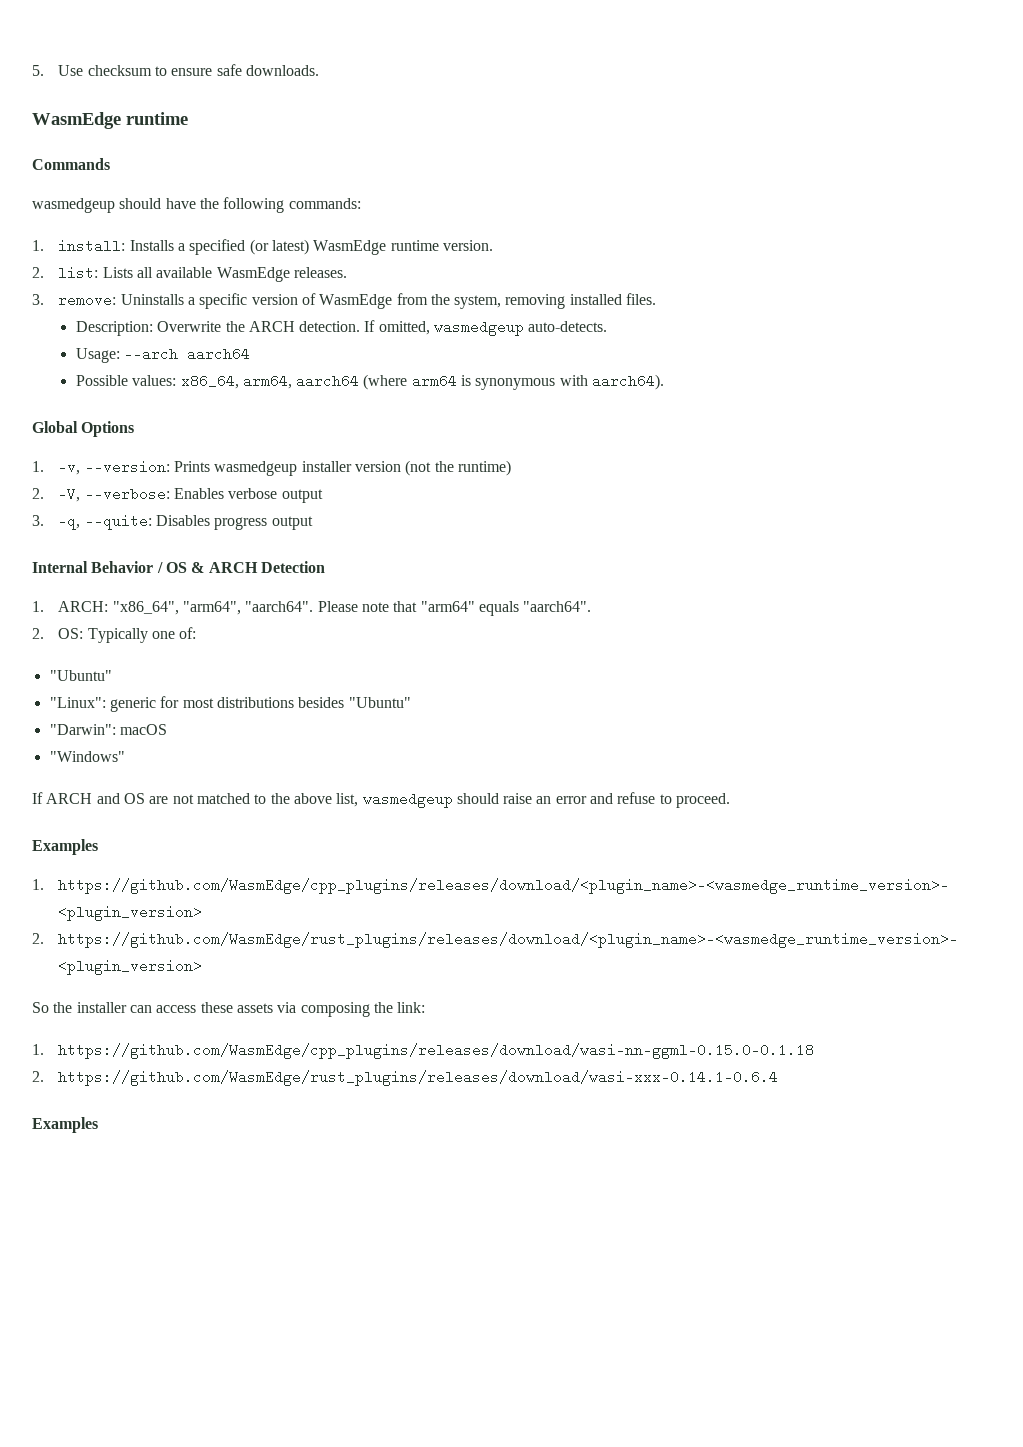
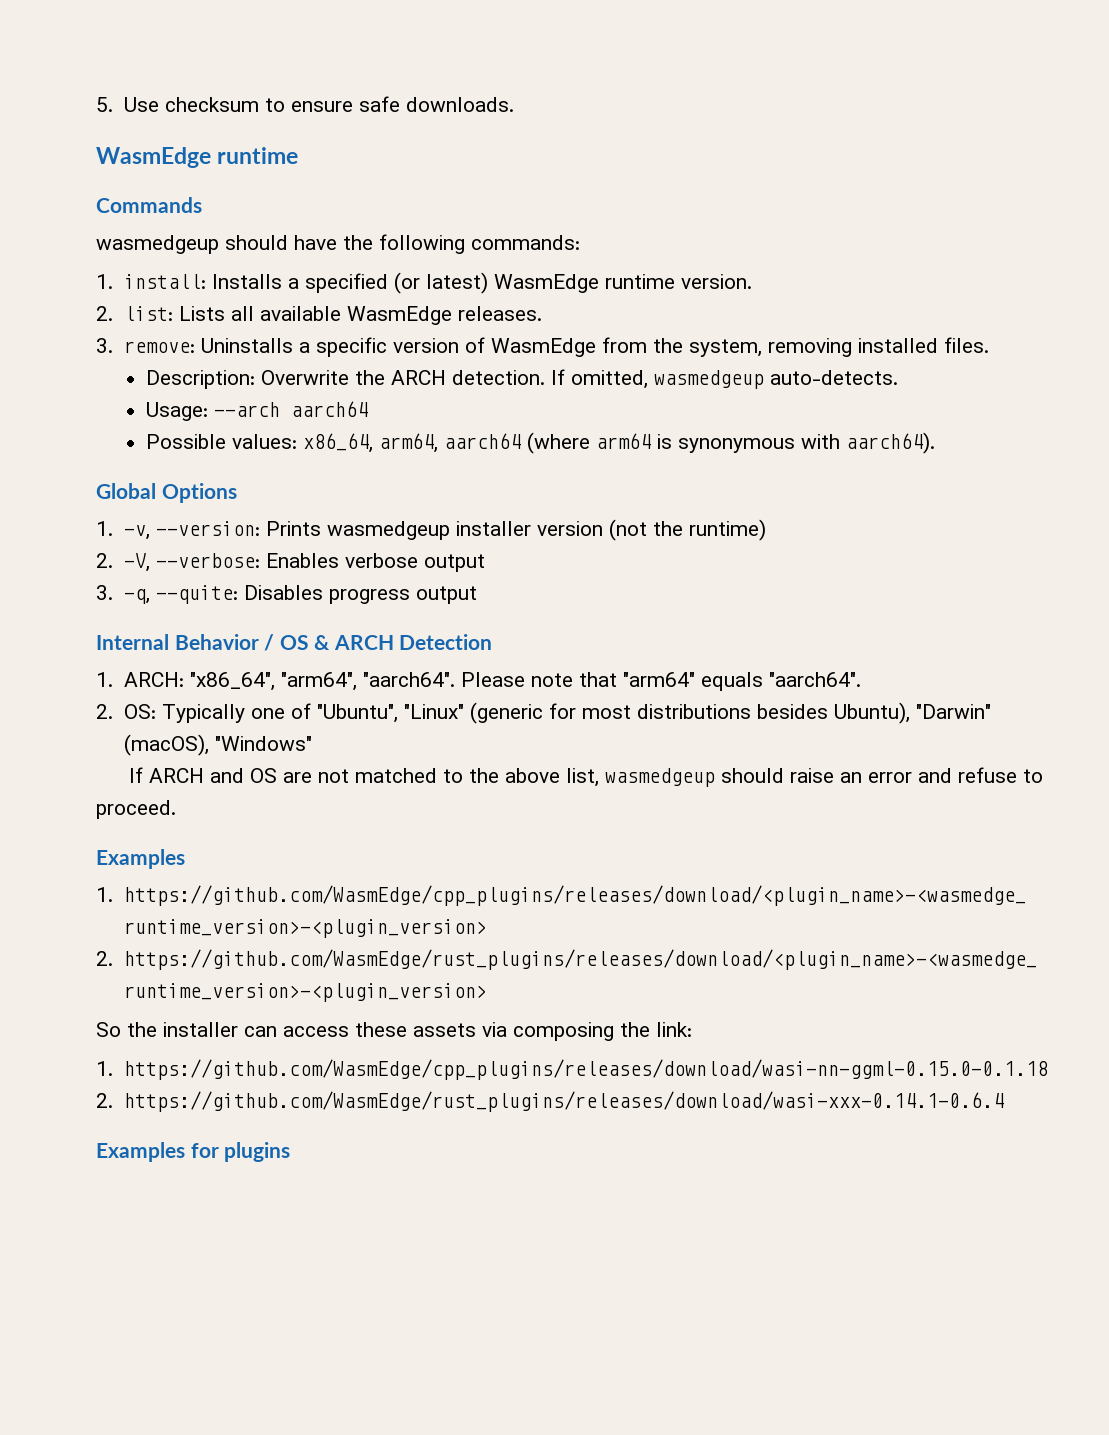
- 2. OS: Typically one of:
- "Ubuntu"
- "Linux": generic for most distributions besides "Ubuntu"
- "Darwin": macOS
- "Windows"
+ 2. OS: Typically one of "Ubuntu", "Linux" (generic for most distributions besides Ubuntu), "Darwin" (macOS), "Windows"
  2. https://github.com/WasmEdge/rust_plugins/releases/download/wasi-xxx-0.14.1-0.6.4
- Examples
+ Examples for plugins

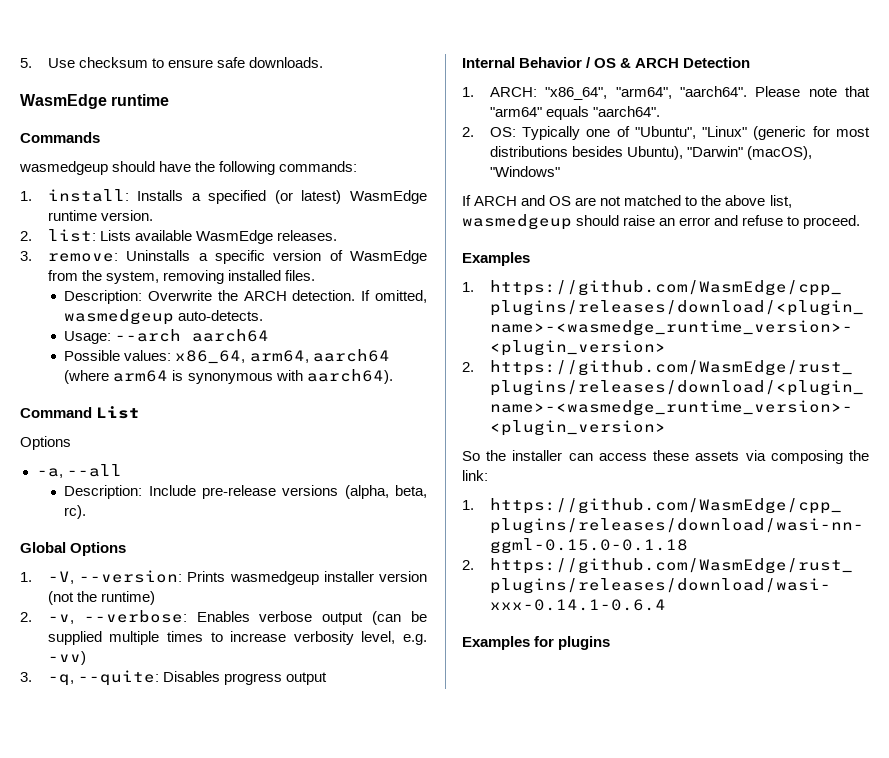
- 2. list: Lists all available WasmEdge releases.
+ 2. list: Lists available WasmEdge releases.
+ Command List
+ Options
+ -a, --all
+ Description: Include pre-release versions (alpha, beta, rc).
- 1. -v, --version: Prints wasmedgeup installer version (not the runtime)
+ 1. -V, --version: Prints wasmedgeup installer version (not the runtime)
- 2. -V, --verbose: Enables verbose output
+ 2. -v, --verbose: Enables verbose output (can be supplied multiple times to increase verbosity level, e.g. -vv)

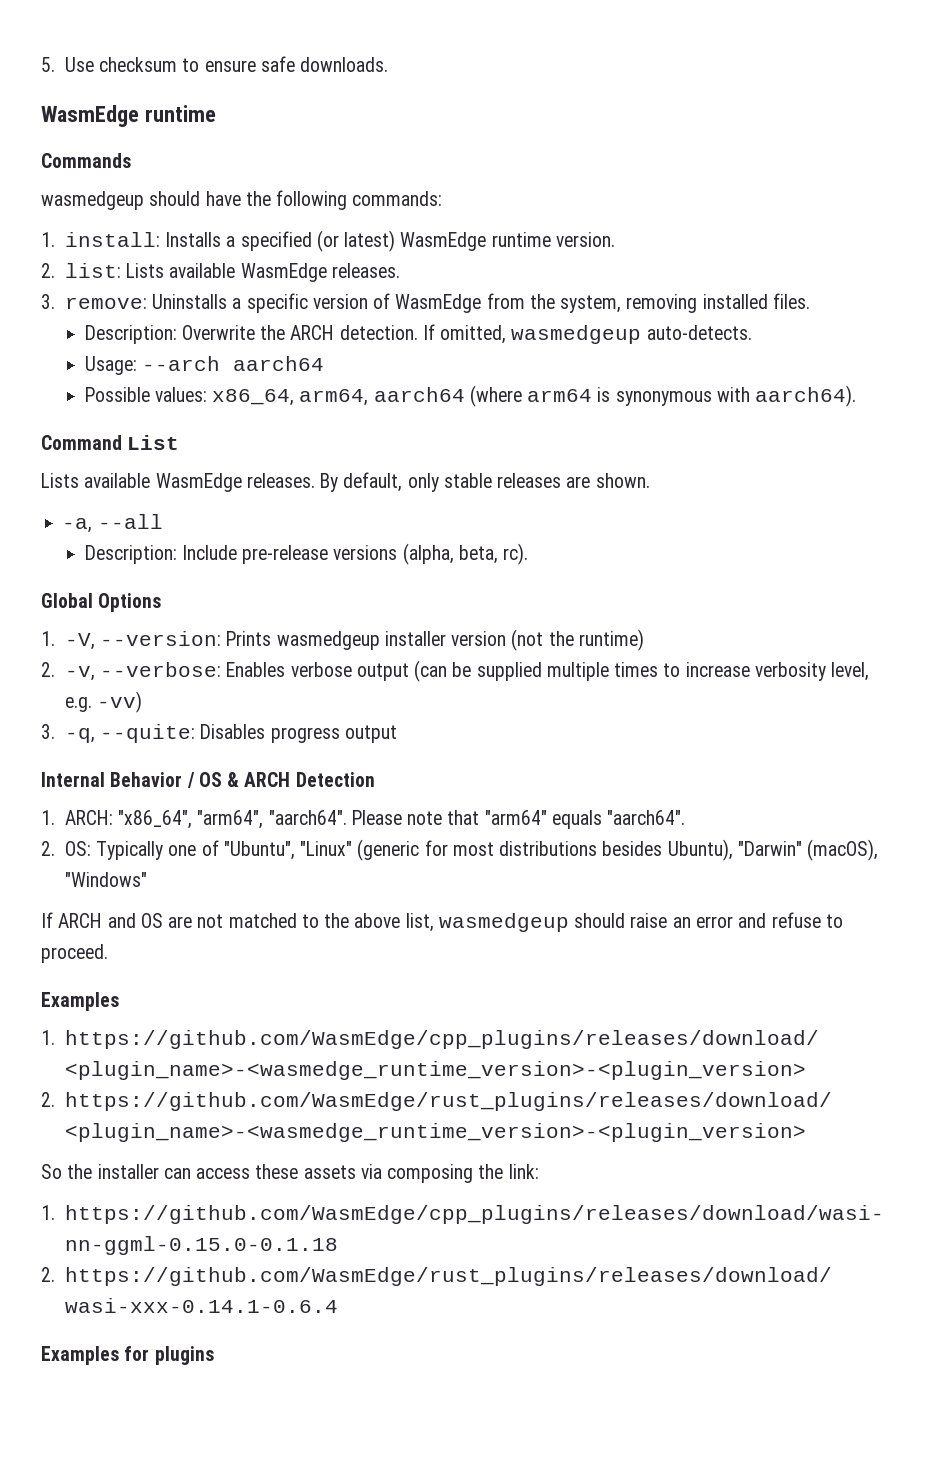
  Command List
- Options
+ Lists available WasmEdge releases. By default, only stable releases are shown.

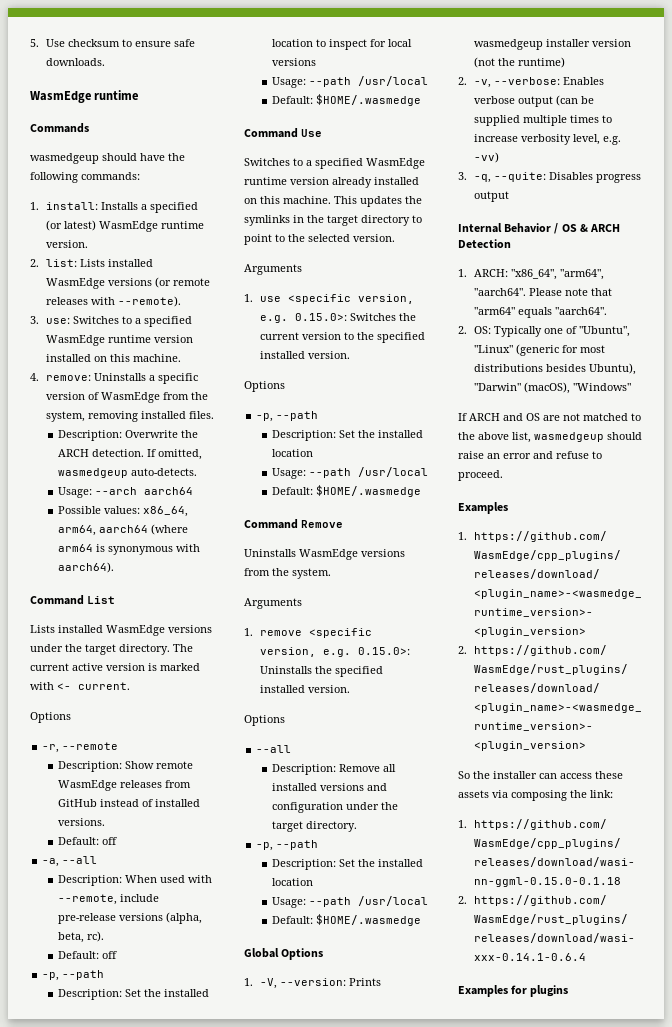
- 2. list: Lists available WasmEdge releases.
- 3. remove: Uninstalls a specific version of WasmEdge from the system, removing installed files.
+ 2. list: Lists installed WasmEdge versions (or remote releases with --remote).
+ 3. use: Switches to a specified WasmEdge runtime version installed on this machine.
+ 4. remove: Uninstalls a specific version of WasmEdge from the system, removing installed files.
- Lists available WasmEdge releases. By default, only stable releases are shown.
+ Lists installed WasmEdge versions under the target directory. The current active version is marked with <- current.
+ Options
+ -r, --remote
+ Description: Show remote WasmEdge releases from GitHub instead of installed versions.
+ Default: off
  -a, --all
- Description: Include pre-release versions (alpha, beta, rc).
+ Description: When used with --remote, include pre-release versions (alpha, beta, rc).
+ Default: off
+ -p, --path
+ Description: Set the installed location to inspect for local versions
+ Usage: --path /usr/local
+ Default: $HOME/.wasmedge
+ Command Use
+ Switches to a specified WasmEdge runtime version already installed on this machine. This updates the symlinks in the target directory to point to the selected version.
+ Arguments
+ 1. use <specific version, e.g. 0.15.0>: Switches the current version to the specified installed version.
+ Options
+ -p, --path
+ Description: Set the installed location
+ Usage: --path /usr/local
+ Default: $HOME/.wasmedge
+ Command Remove
+ Uninstalls WasmEdge versions from the system.
+ Arguments
+ 1. remove <specific version, e.g. 0.15.0>: Uninstalls the specified installed version.
+ Options
+ --all
+ Description: Remove all installed versions and configuration under the target directory.
+ -p, --path
+ Description: Set the installed location
+ Usage: --path /usr/local
+ Default: $HOME/.wasmedge

